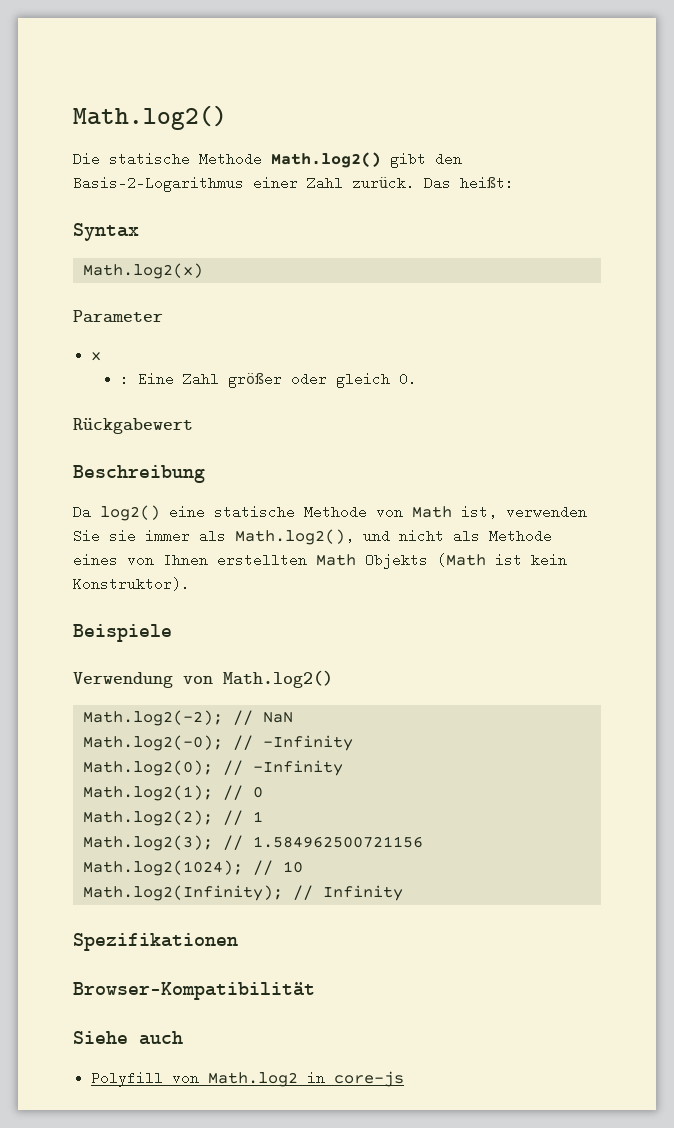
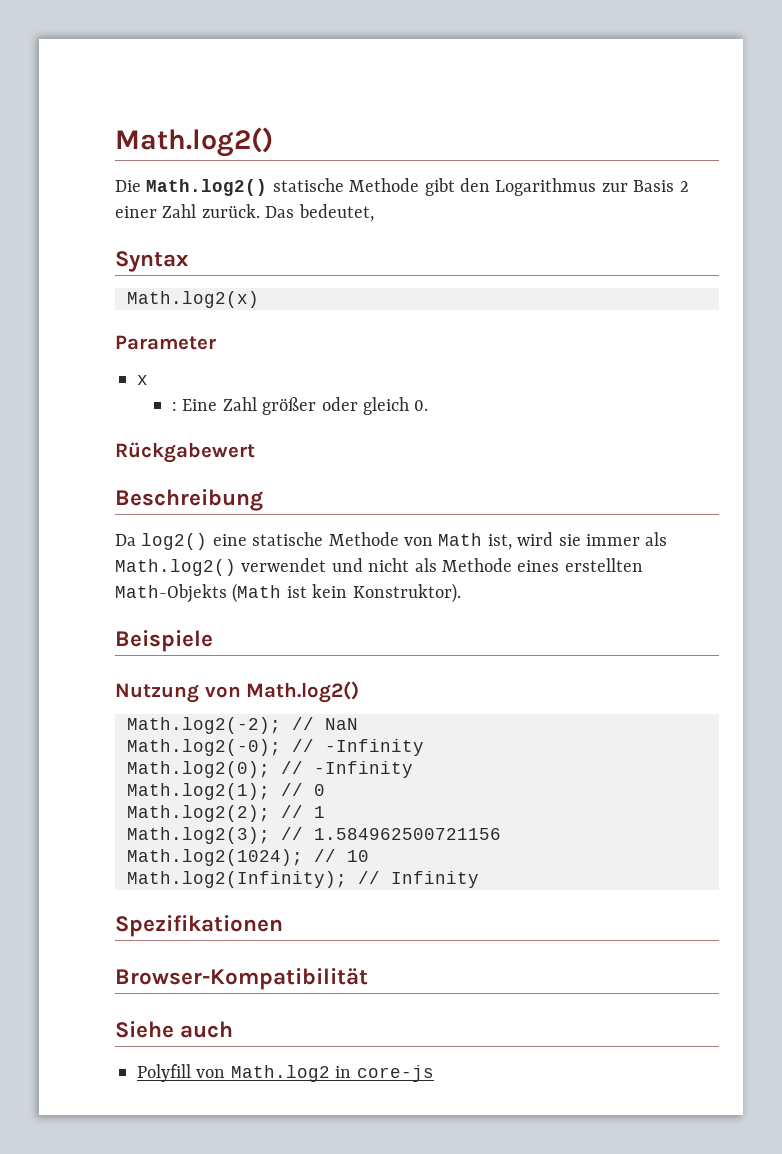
- Die statische Methode Math.log2() gibt den Basis-2-Logarithmus einer Zahl zurück.
+ Die Math.log2() statische Methode gibt den Logarithmus zur Basis 2 einer Zahl zurück.
- Das heißt:
+ Das bedeutet,
- Da log2() eine statische Methode von Math ist, verwenden Sie sie immer als Math.log2(), und nicht als Methode eines von Ihnen erstellten Math Objekts (Math ist kein Konstruktor).
+ Da log2() eine statische Methode von Math ist, wird sie immer als Math.log2() verwendet und nicht als Methode eines erstellten Math-Objekts (Math ist kein Konstruktor).
- Verwendung von Math.log2()
+ Nutzung von Math.log2()

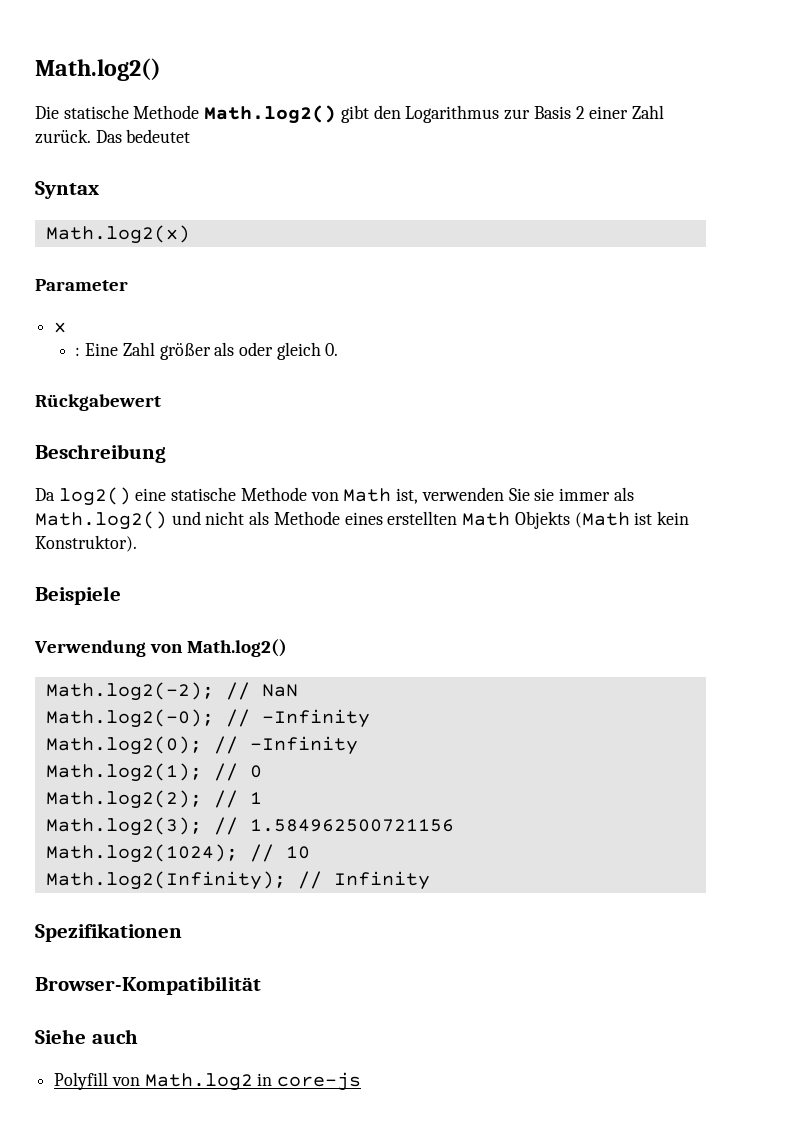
- Die Math.log2() statische Methode gibt den Logarithmus zur Basis 2 einer Zahl zurück.
+ Die statische Methode Math.log2() gibt den Logarithmus zur Basis 2 einer Zahl zurück.
- Das bedeutet,
+ Das bedeutet
- : Eine Zahl größer oder gleich 0.
+ : Eine Zahl größer als oder gleich 0.
- Da log2() eine statische Methode von Math ist, wird sie immer als Math.log2() verwendet und nicht als Methode eines erstellten Math-Objekts (Math ist kein Konstruktor).
+ Da log2() eine statische Methode von Math ist, verwenden Sie sie immer als Math.log2() und nicht als Methode eines erstellten Math Objekts (Math ist kein Konstruktor).
- Nutzung von Math.log2()
+ Verwendung von Math.log2()

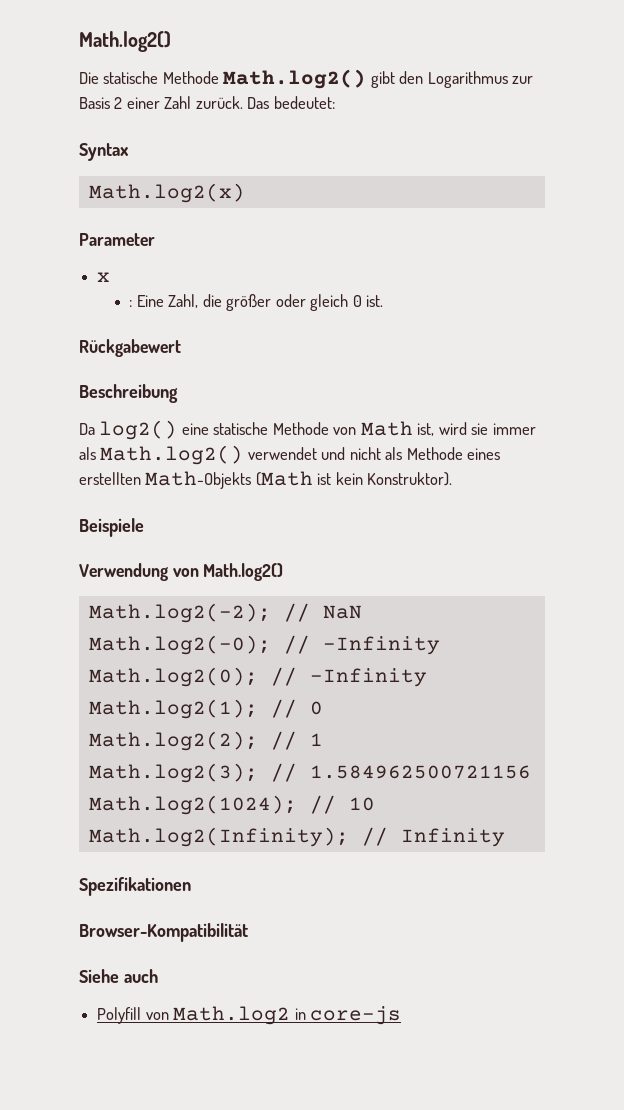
- Das bedeutet
+ Das bedeutet:
- : Eine Zahl größer als oder gleich 0.
+ : Eine Zahl, die größer oder gleich 0 ist.
- Da log2() eine statische Methode von Math ist, verwenden Sie sie immer als Math.log2() und nicht als Methode eines erstellten Math Objekts (Math ist kein Konstruktor).
+ Da log2() eine statische Methode von Math ist, wird sie immer als Math.log2() verwendet und nicht als Methode eines erstellten Math-Objekts (Math ist kein Konstruktor).

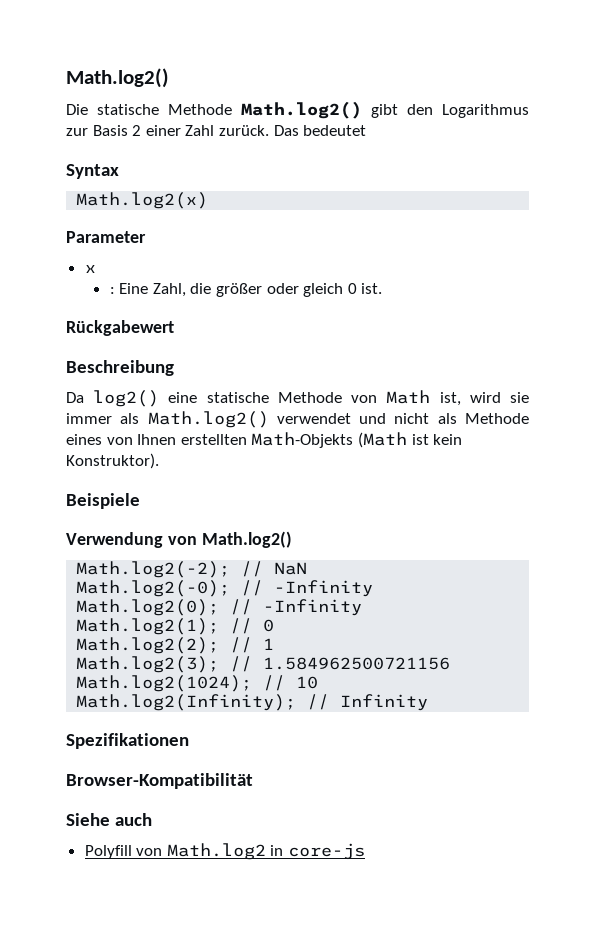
- Das bedeutet:
+ Das bedeutet
- Da log2() eine statische Methode von Math ist, wird sie immer als Math.log2() verwendet und nicht als Methode eines erstellten Math-Objekts (Math ist kein Konstruktor).
+ Da log2() eine statische Methode von Math ist, wird sie immer als Math.log2() verwendet und nicht als Methode eines von Ihnen erstellten Math-Objekts (Math ist kein Konstruktor).

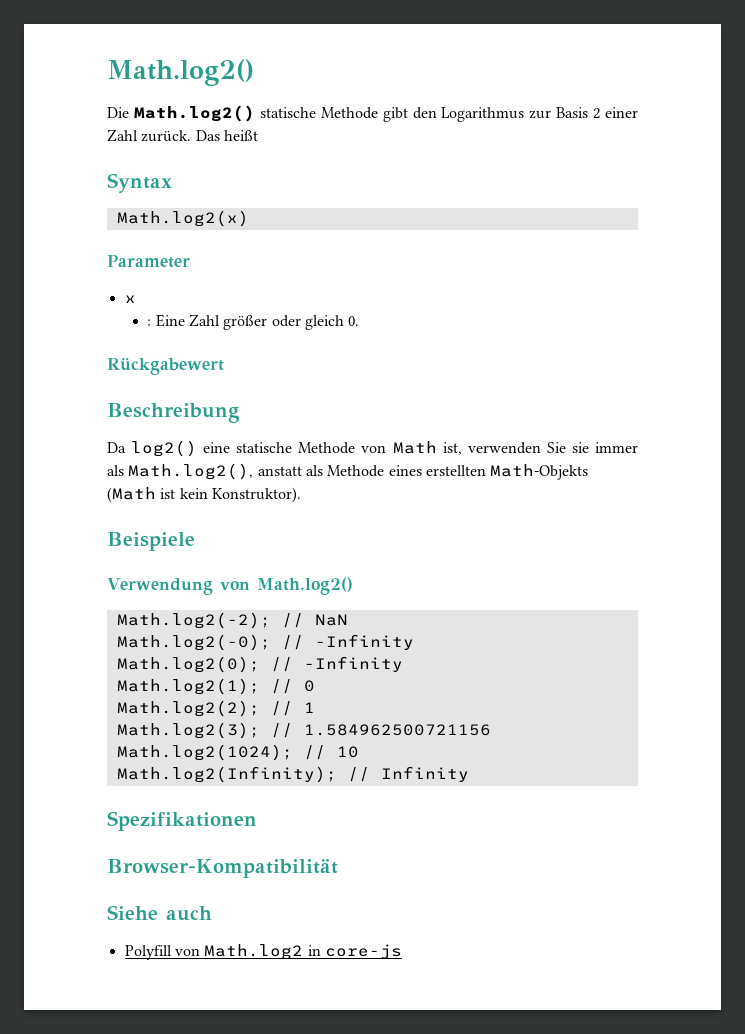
- Die statische Methode Math.log2() gibt den Logarithmus zur Basis 2 einer Zahl zurück.
+ Die Math.log2() statische Methode gibt den Logarithmus zur Basis 2 einer Zahl zurück.
- Das bedeutet
+ Das heißt
- : Eine Zahl, die größer oder gleich 0 ist.
+ : Eine Zahl größer oder gleich 0.
- Da log2() eine statische Methode von Math ist, wird sie immer als Math.log2() verwendet und nicht als Methode eines von Ihnen erstellten Math-Objekts (Math ist kein Konstruktor).
+ Da log2() eine statische Methode von Math ist, verwenden Sie sie immer als Math.log2(), anstatt als Methode eines erstellten Math-Objekts (Math ist kein Konstruktor).

